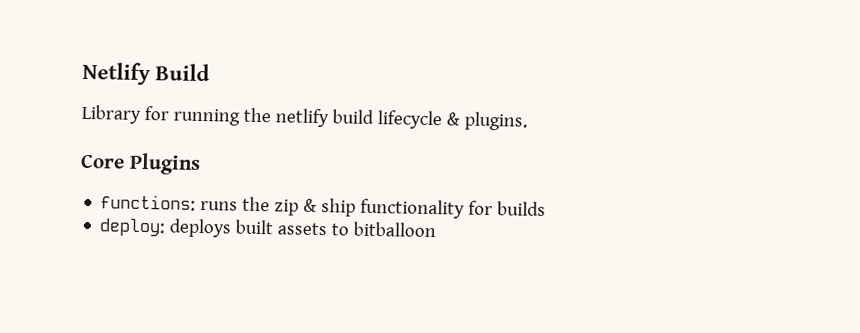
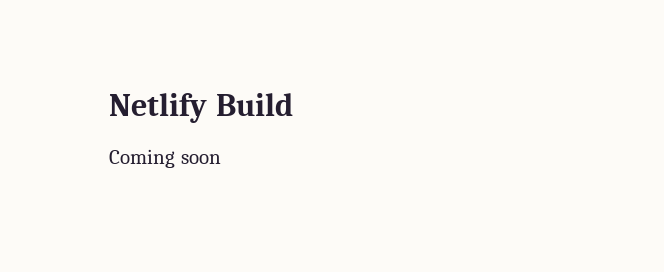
- Library for running the netlify build lifecycle & plugins.
- Core Plugins
- functions: runs the zip & ship functionality for builds
- deploy: deploys built assets to bitballoon
+ Coming soon

